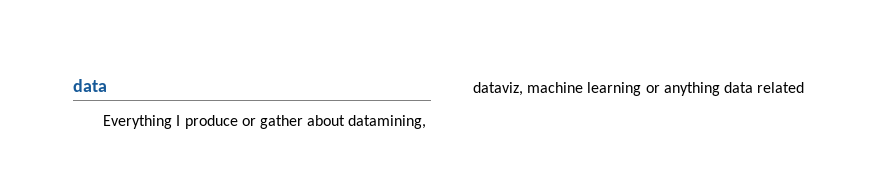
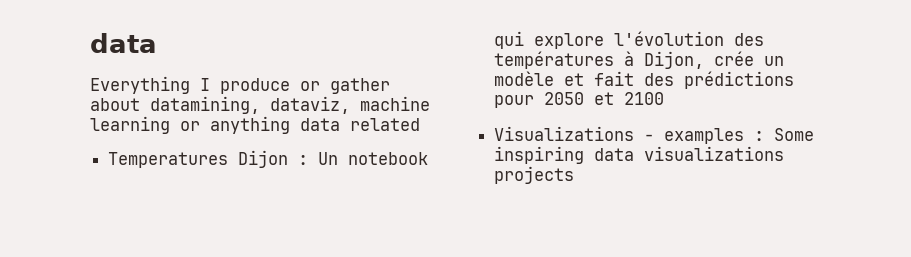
+ Temperatures Dijon : Un notebook qui explore l'évolution des températures à Dijon, crée un modèle et fait des prédictions pour 2050 et 2100
+ Visualizations - examples : Some inspiring data visualizations projects

